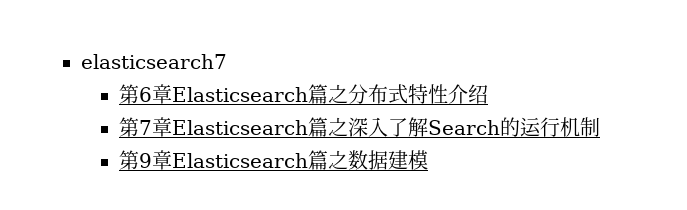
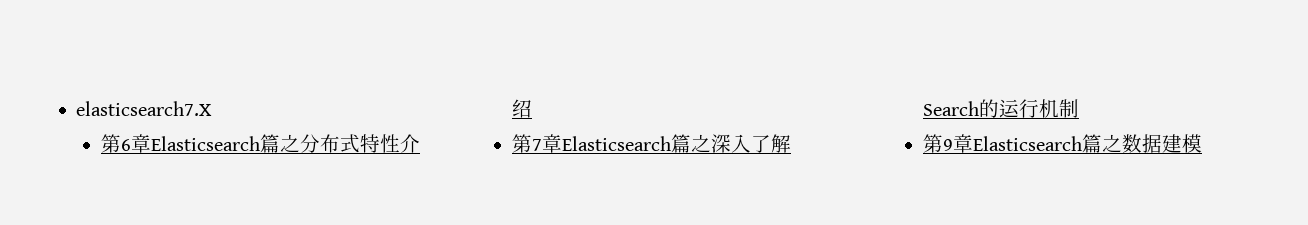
- elasticsearch7
+ elasticsearch7.X

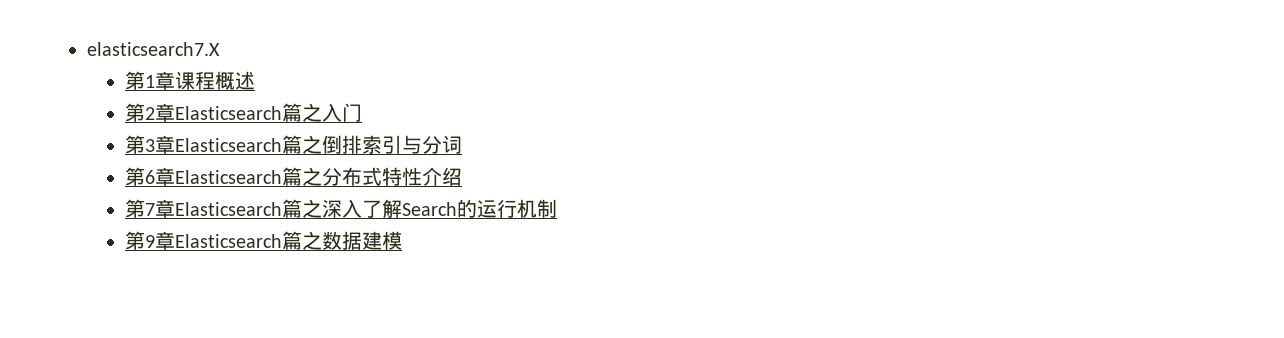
+ 第1章课程概述
+ 第2章Elasticsearch篇之入门
+ 第3章Elasticsearch篇之倒排索引与分词

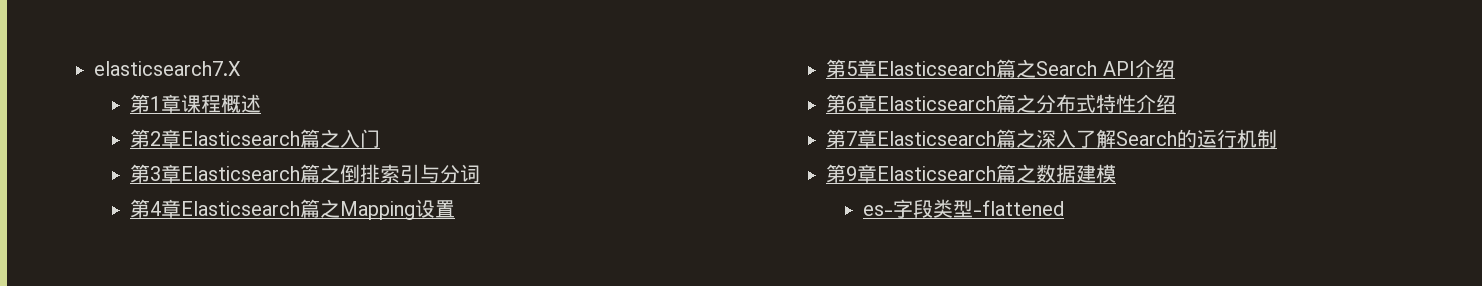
+ 第4章Elasticsearch篇之Mapping设置
+ 第5章Elasticsearch篇之Search API介绍
+ es-字段类型-flattened

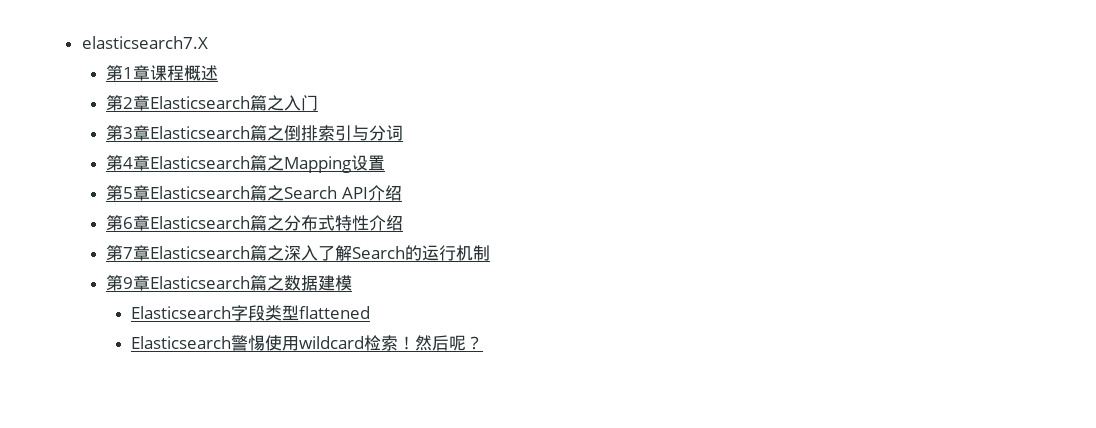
- es-字段类型-flattened
+ Elasticsearch字段类型flattened
+ Elasticsearch警惕使用wildcard检索！然后呢？

